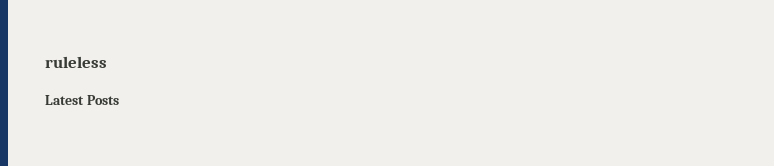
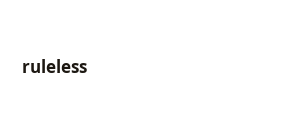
- Latest Posts

